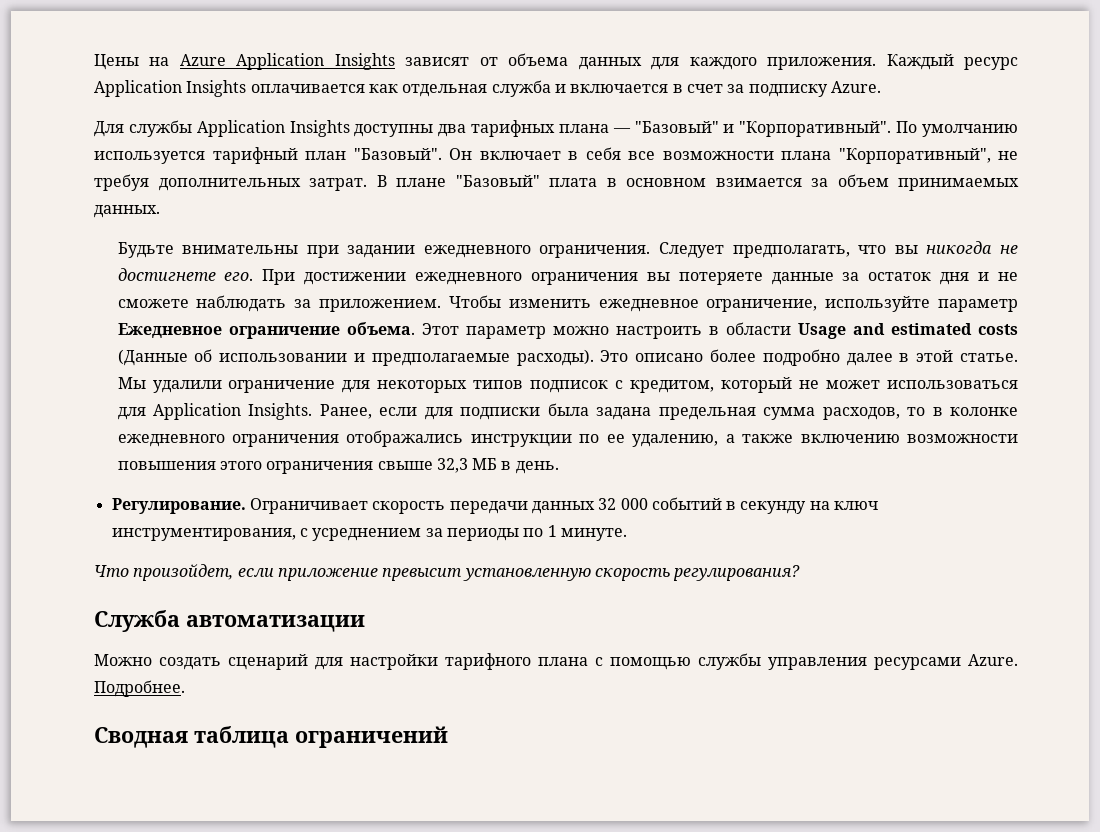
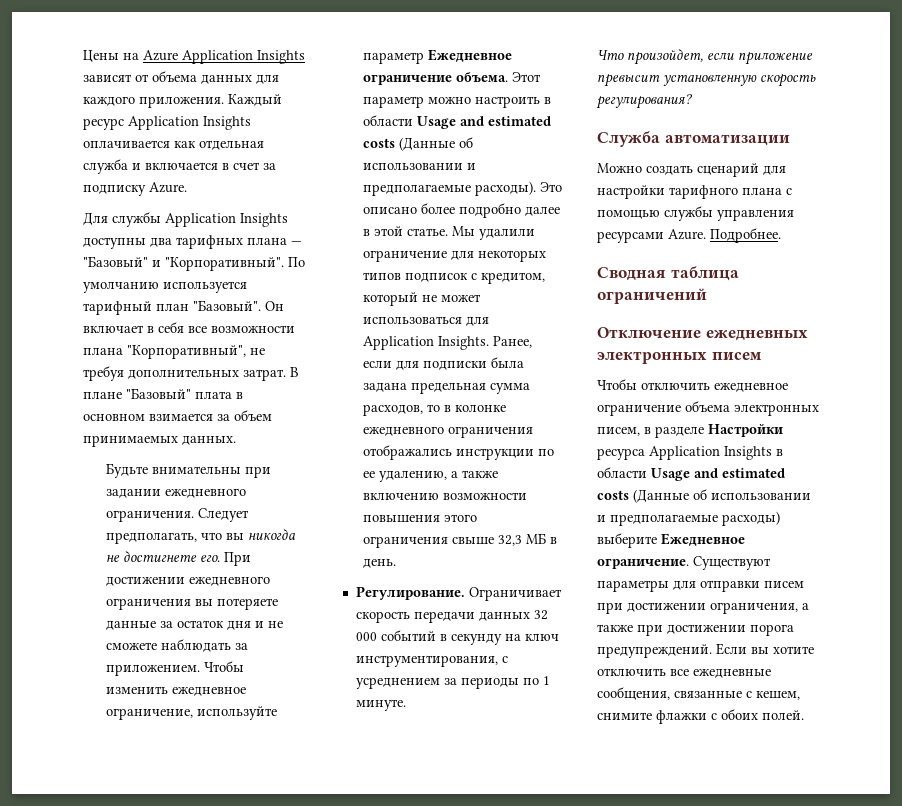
+ Отключение ежедневных электронных писем
+ Чтобы отключить ежедневное ограничение объема электронных писем, в разделе Настройки ресурса Application Insights в области Usage and estimated costs (Данные об использовании и предполагаемые расходы) выберите Ежедневное ограничение. Существуют параметры для отправки писем при достижении ограничения, а также при достижении порога предупреждений. Если вы хотите отключить все ежедневные сообщения, связанные с кешем, снимите флажки с обоих полей.

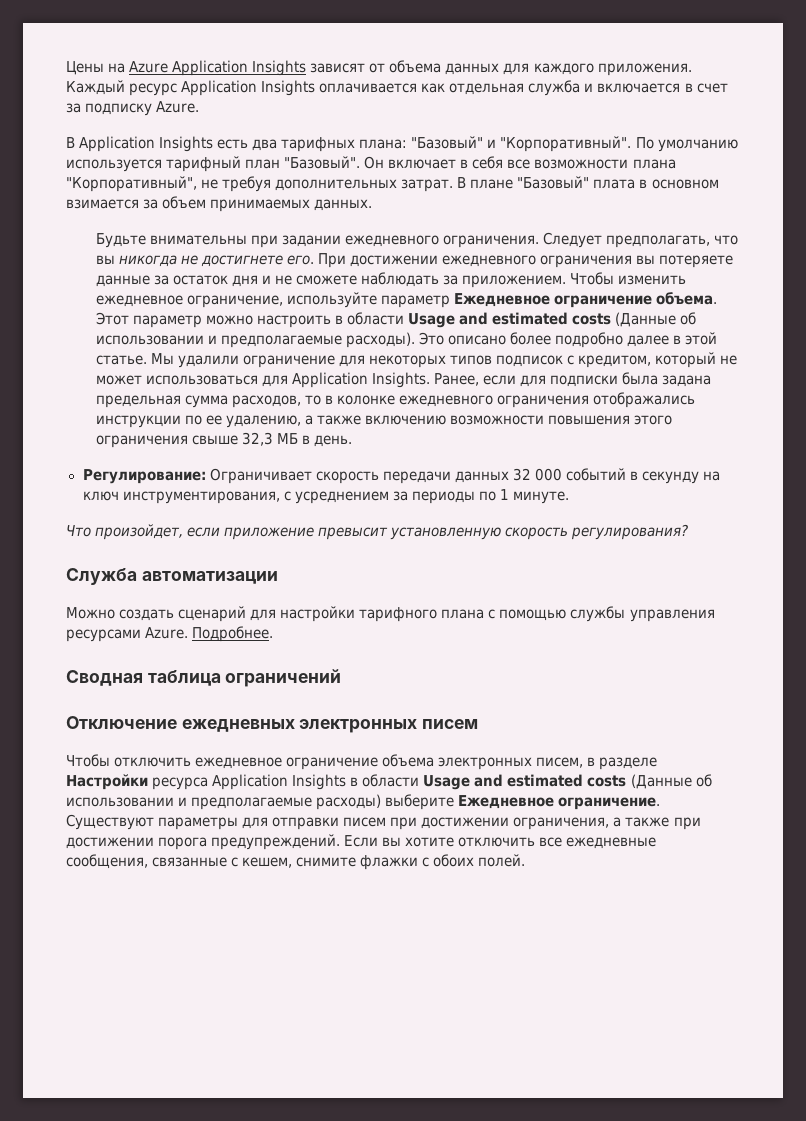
- Для службы Application Insights доступны два тарифных плана — "Базовый" и "Корпоративный".
+ В Application Insights есть два тарифных плана: "Базовый" и "Корпоративный".
- Регулирование. Ограничивает скорость передачи данных 32 000 событий в секунду на ключ инструментирования, с усреднением за периоды по 1 минуте.
+ Регулирование: Ограничивает скорость передачи данных 32 000 событий в секунду на ключ инструментирования, с усреднением за периоды по 1 минуте.

